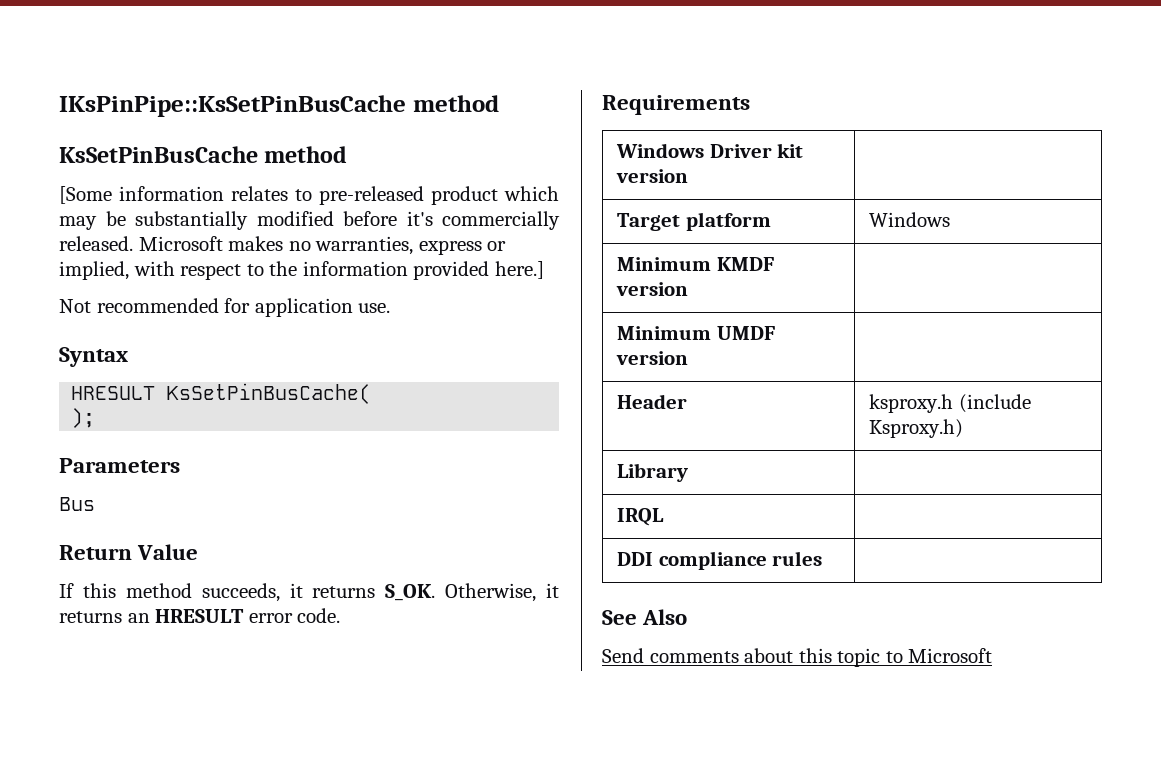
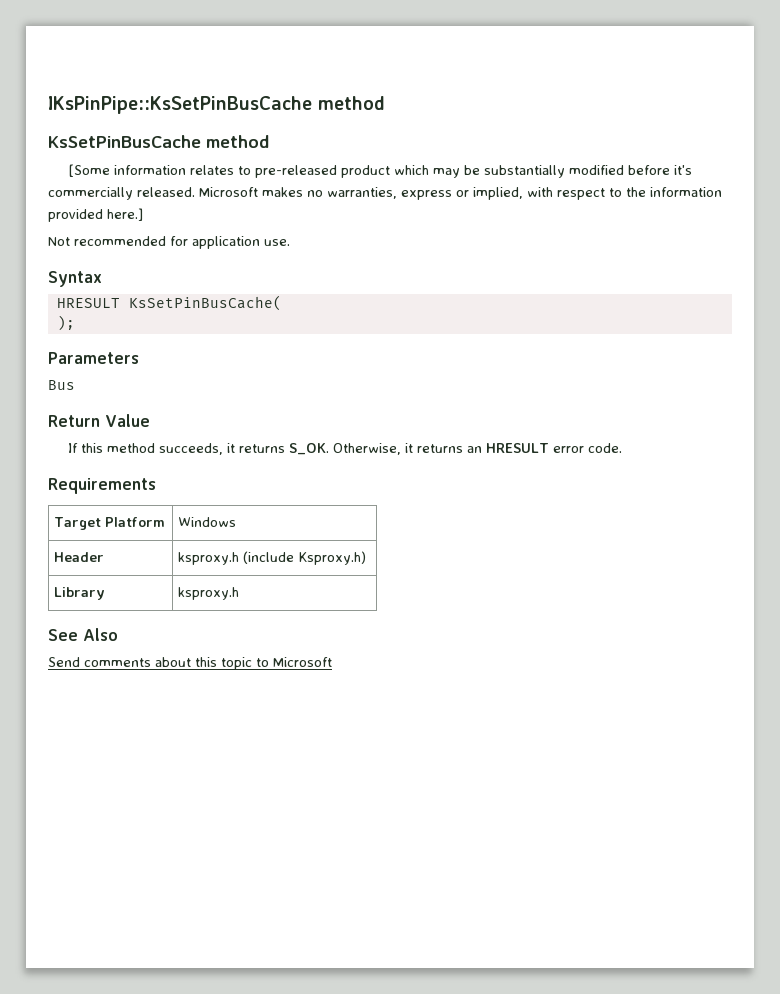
- Windows Driver kit version |
- Target platform | Windows
- Minimum KMDF version |
- Minimum UMDF version |
+ Target Platform | Windows
- Library |
- IRQL |
- DDI compliance rules |
+ Library | ksproxy.h

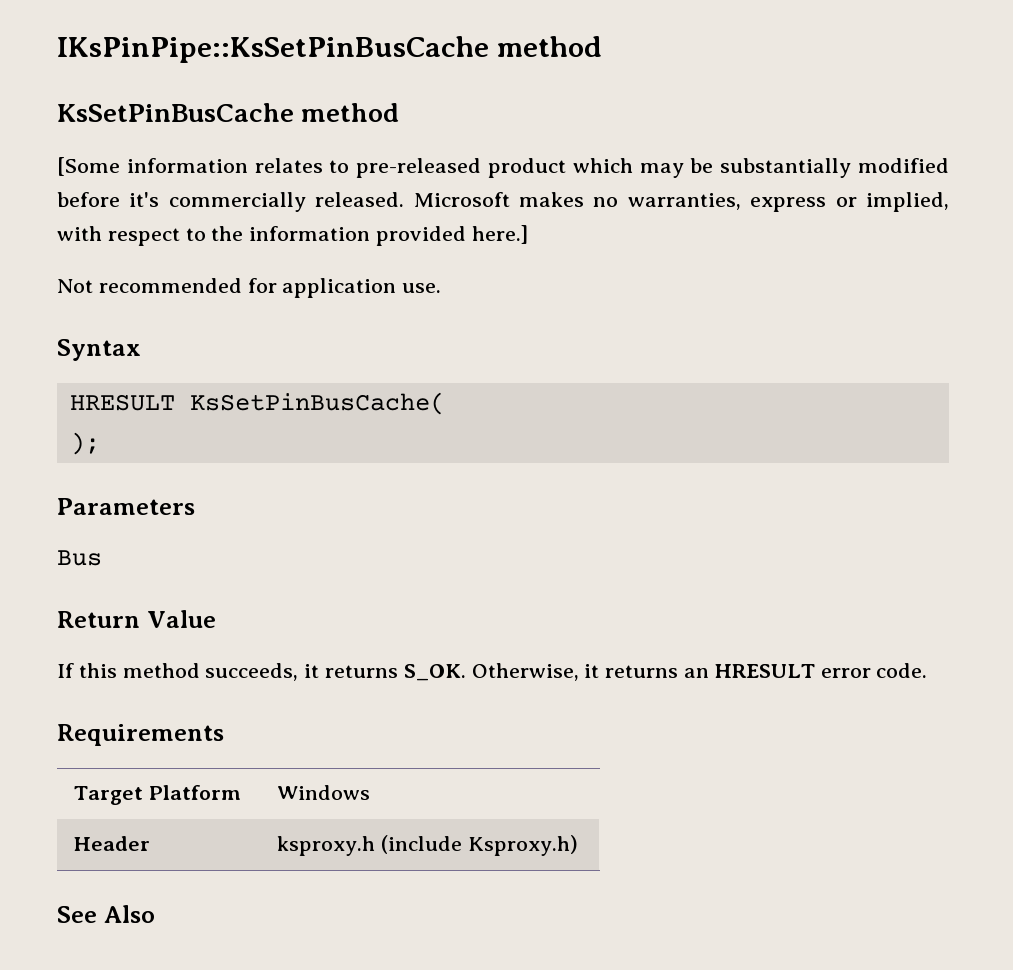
- Library | ksproxy.h
- Send comments about this topic to Microsoft

